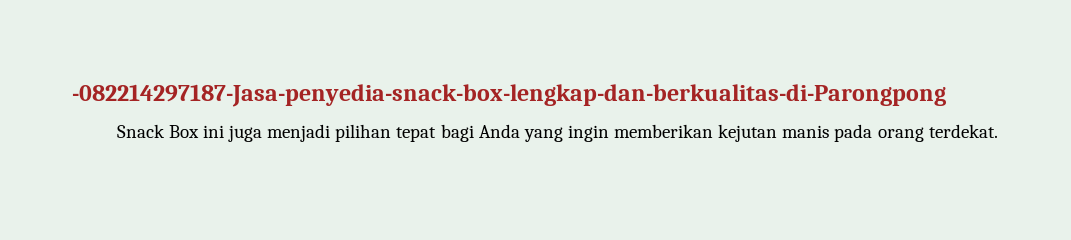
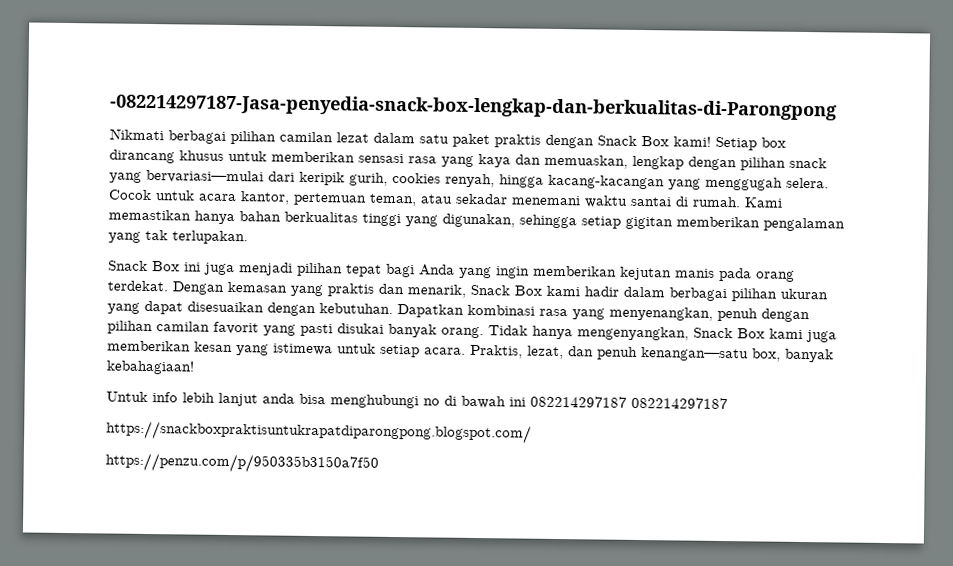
+ Nikmati berbagai pilihan camilan lezat dalam satu paket praktis dengan Snack Box kami! Setiap box dirancang khusus untuk memberikan sensasi rasa yang kaya dan memuaskan, lengkap dengan pilihan snack yang bervariasi—mulai dari keripik gurih, cookies renyah, hingga kacang-kacangan yang menggugah selera. Cocok untuk acara kantor, pertemuan teman, atau sekadar menemani waktu santai di rumah. Kami memastikan hanya bahan berkualitas tinggi yang digunakan, sehingga setiap gigitan memberikan pengalaman yang tak terlupakan.
+ Dengan kemasan yang praktis dan menarik, Snack Box kami hadir dalam berbagai pilihan ukuran yang dapat disesuaikan dengan kebutuhan. Dapatkan kombinasi rasa yang menyenangkan, penuh dengan pilihan camilan favorit yang pasti disukai banyak orang. Tidak hanya mengenyangkan, Snack Box kami juga memberikan kesan yang istimewa untuk setiap acara. Praktis, lezat, dan penuh kenangan—satu box, banyak kebahagiaan!
+ Untuk info lebih lanjut anda bisa menghubungi no di bawah ini 082214297187 082214297187
+ https://snackboxpraktisuntukrapatdiparongpong.blogspot.com/
+ https://penzu.com/p/950335b3150a7f50

